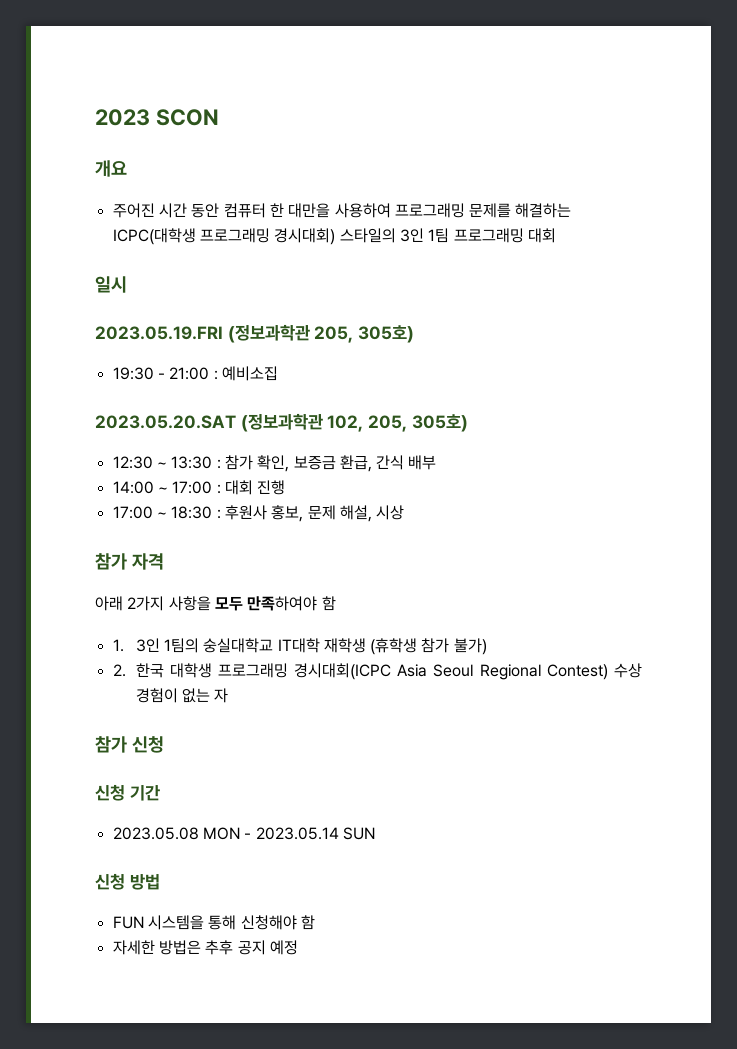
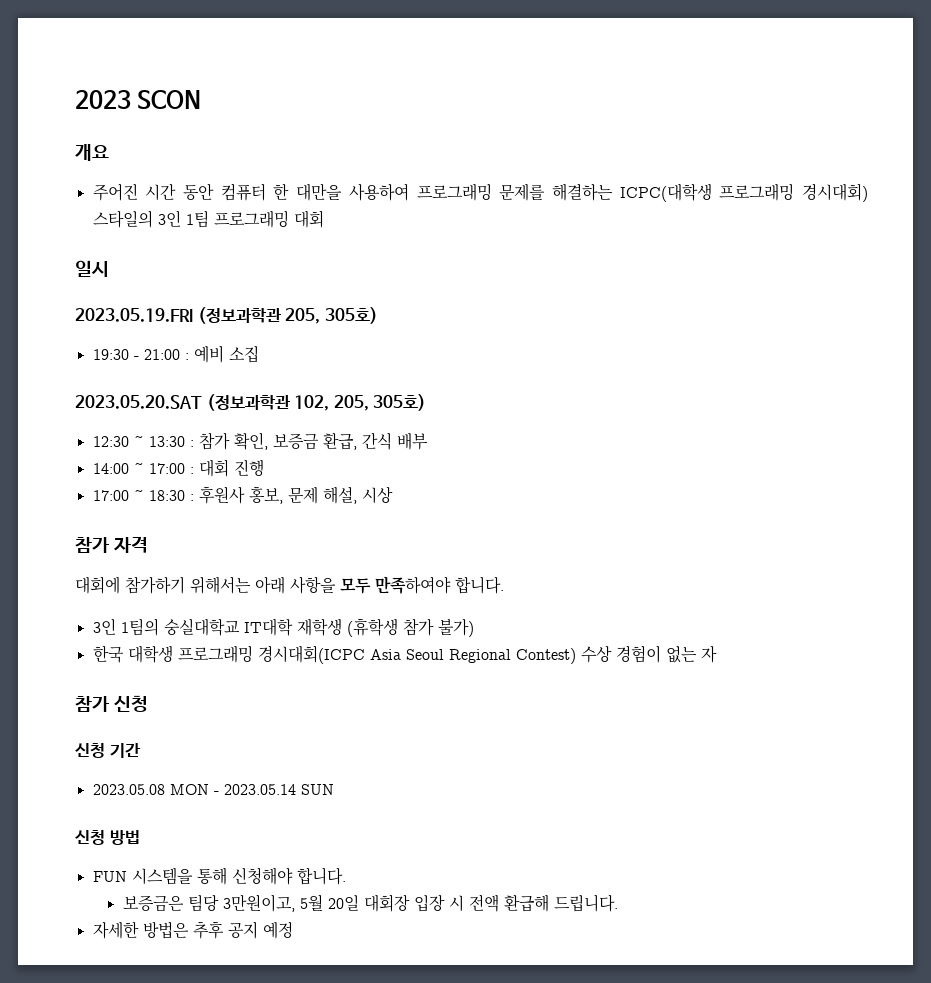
- 19:30 - 21:00 : 예비소집
+ 19:30 - 21:00 : 예비 소집
- 아래 2가지 사항을 모두 만족하여야 함
- 1. 3인 1팀의 숭실대학교 IT대학 재학생 (휴학생 참가 불가)
+ 대회에 참가하기 위해서는 아래 사항을 모두 만족하여야 합니다.
+ 3인 1팀의 숭실대학교 IT대학 재학생 (휴학생 참가 불가)
- 2. 한국 대학생 프로그래밍 경시대회(ICPC Asia Seoul Regional Contest) 수상 경험이 없는 자
+ 한국 대학생 프로그래밍 경시대회(ICPC Asia Seoul Regional Contest) 수상 경험이 없는 자
- FUN 시스템을 통해 신청해야 함
+ FUN 시스템을 통해 신청해야 합니다.
+ 보증금은 팀당 3만원이고, 5월 20일 대회장 입장 시 전액 환급해 드립니다.

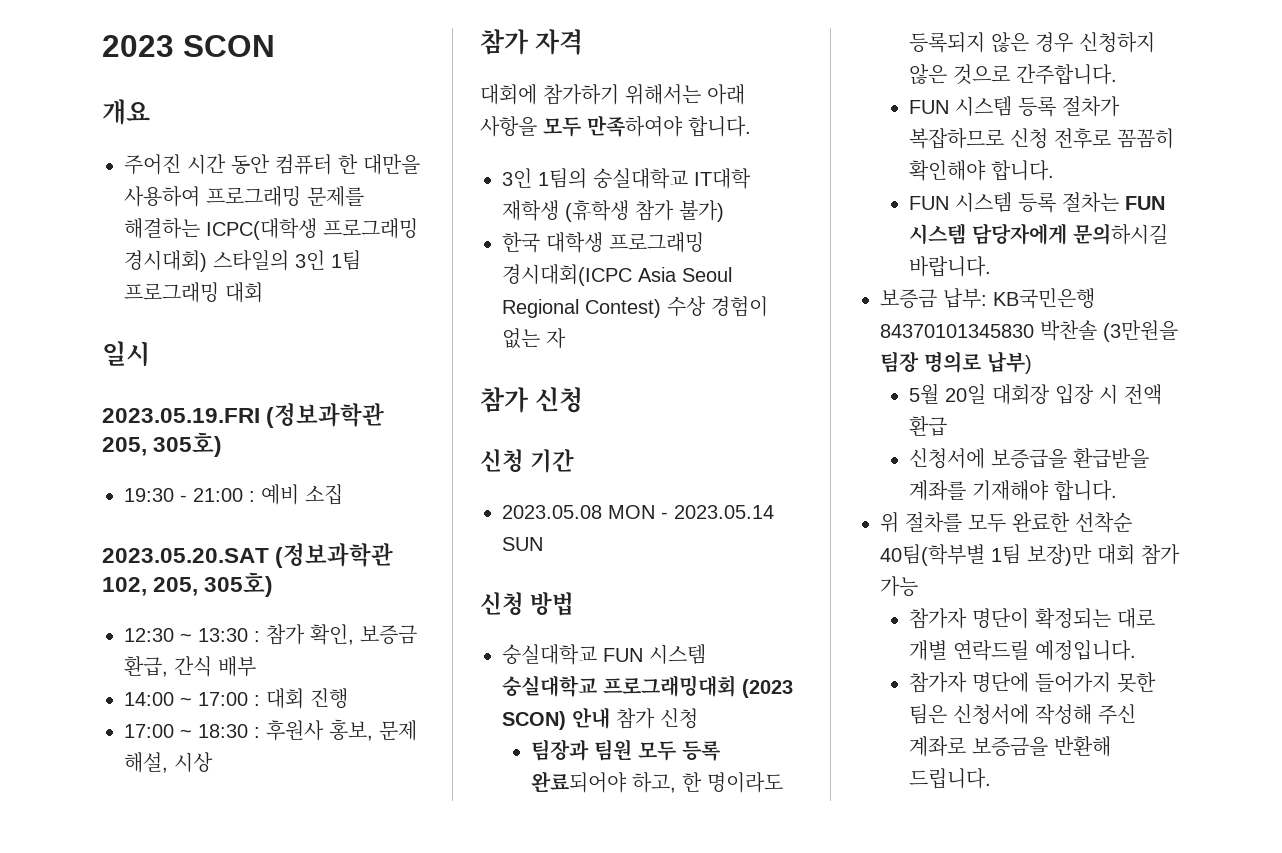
- FUN 시스템을 통해 신청해야 합니다.
- 보증금은 팀당 3만원이고, 5월 20일 대회장 입장 시 전액 환급해 드립니다.
- 자세한 방법은 추후 공지 예정
+ 숭실대학교 FUN 시스템 숭실대학교 프로그래밍대회 (2023 SCON) 안내 참가 신청
+ 팀장과 팀원 모두 등록 완료되어야 하고, 한 명이라도 등록되지 않은 경우 신청하지 않은 것으로 간주합니다.
+ FUN 시스템 등록 절차가 복잡하므로 신청 전후로 꼼꼼히 확인해야 합니다.
+ FUN 시스템 등록 절차는 FUN 시스템 담당자에게 문의하시길 바랍니다.
+ 보증금 납부: KB국민은행 84370101345830 박찬솔 (3만원을 팀장 명의로 납부)
+ 5월 20일 대회장 입장 시 전액 환급
+ 신청서에 보증급을 환급받을 계좌를 기재해야 합니다.
+ 위 절차를 모두 완료한 선착순 40팀(학부별 1팀 보장)만 대회 참가 가능
+ 참가자 명단이 확정되는 대로 개별 연락드릴 예정입니다.
+ 참가자 명단에 들어가지 못한 팀은 신청서에 작성해 주신 계좌로 보증금을 반환해 드립니다.

